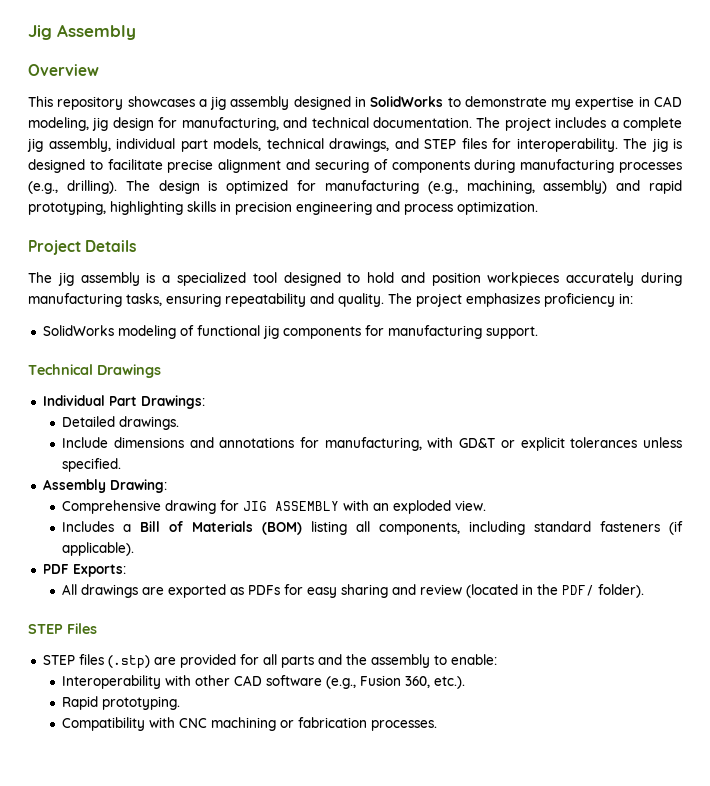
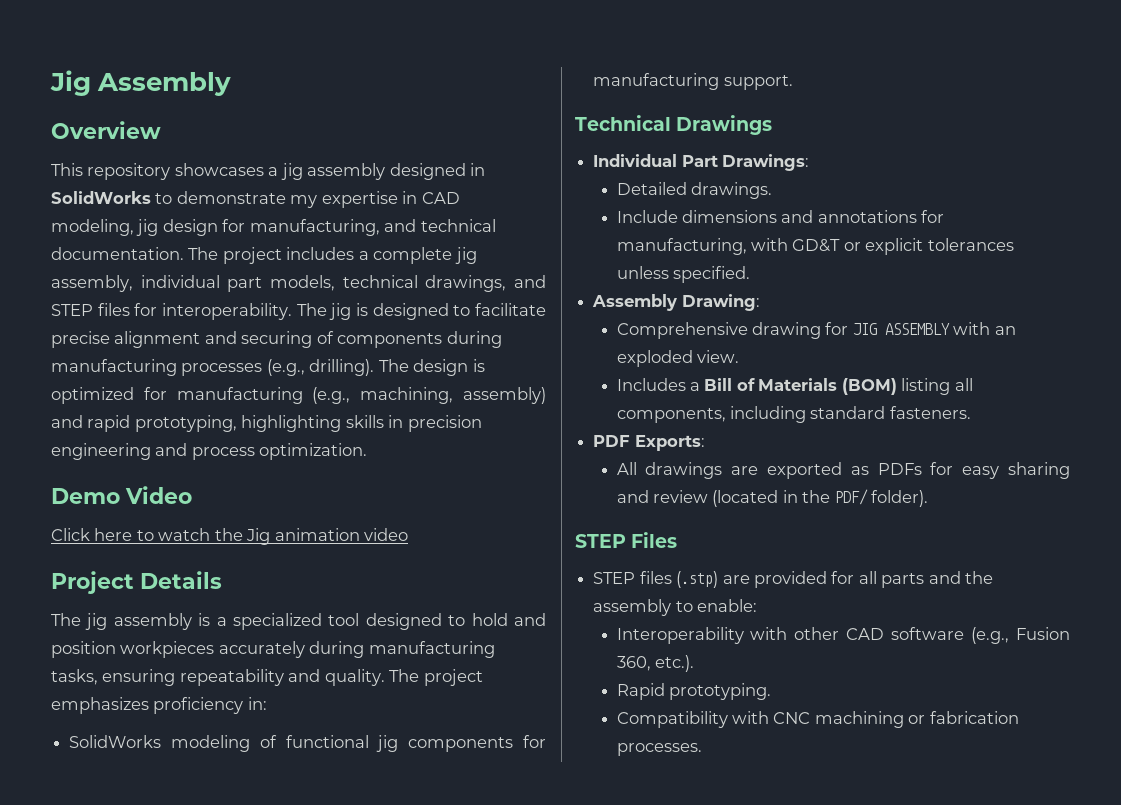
+ Demo Video
+ Click here to watch the Jig animation video
- Includes a Bill of Materials (BOM) listing all components, including standard fasteners (if applicable).
+ Includes a Bill of Materials (BOM) listing all components, including standard fasteners.

